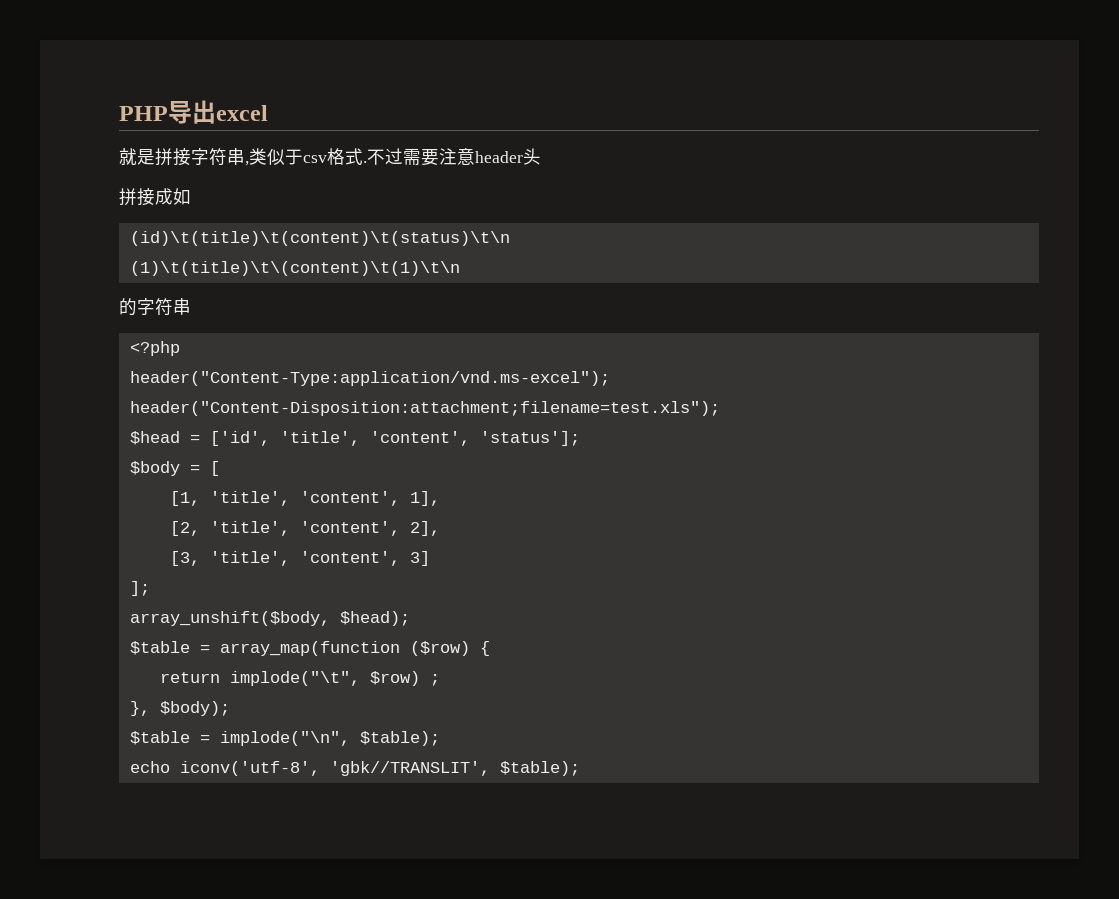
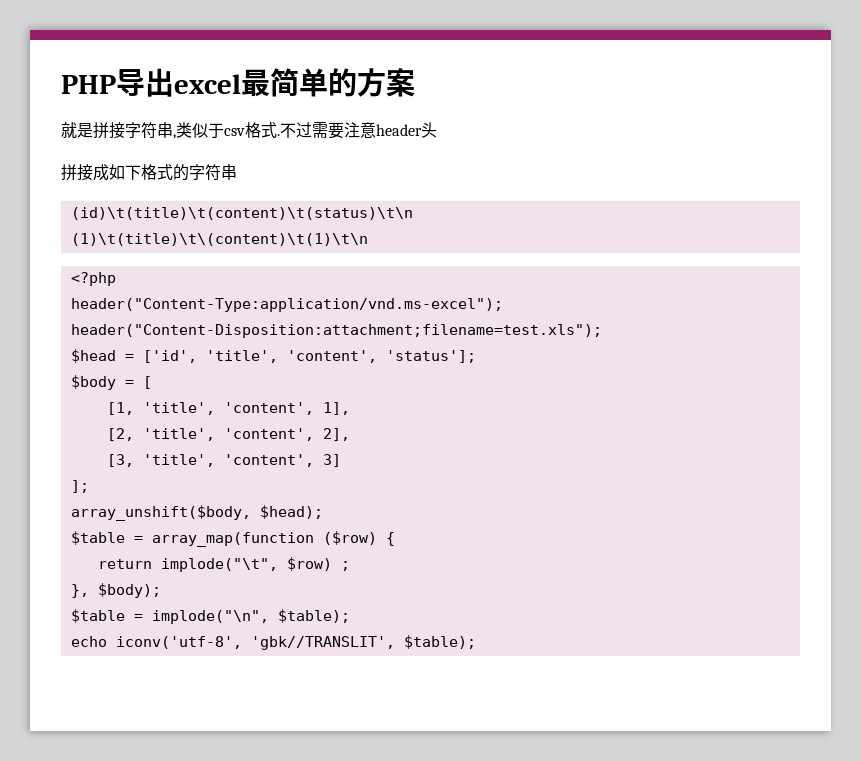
- PHP导出excel
+ PHP导出excel最简单的方案
- 拼接成如
+ 拼接成如下格式的字符串
- 的字符串

